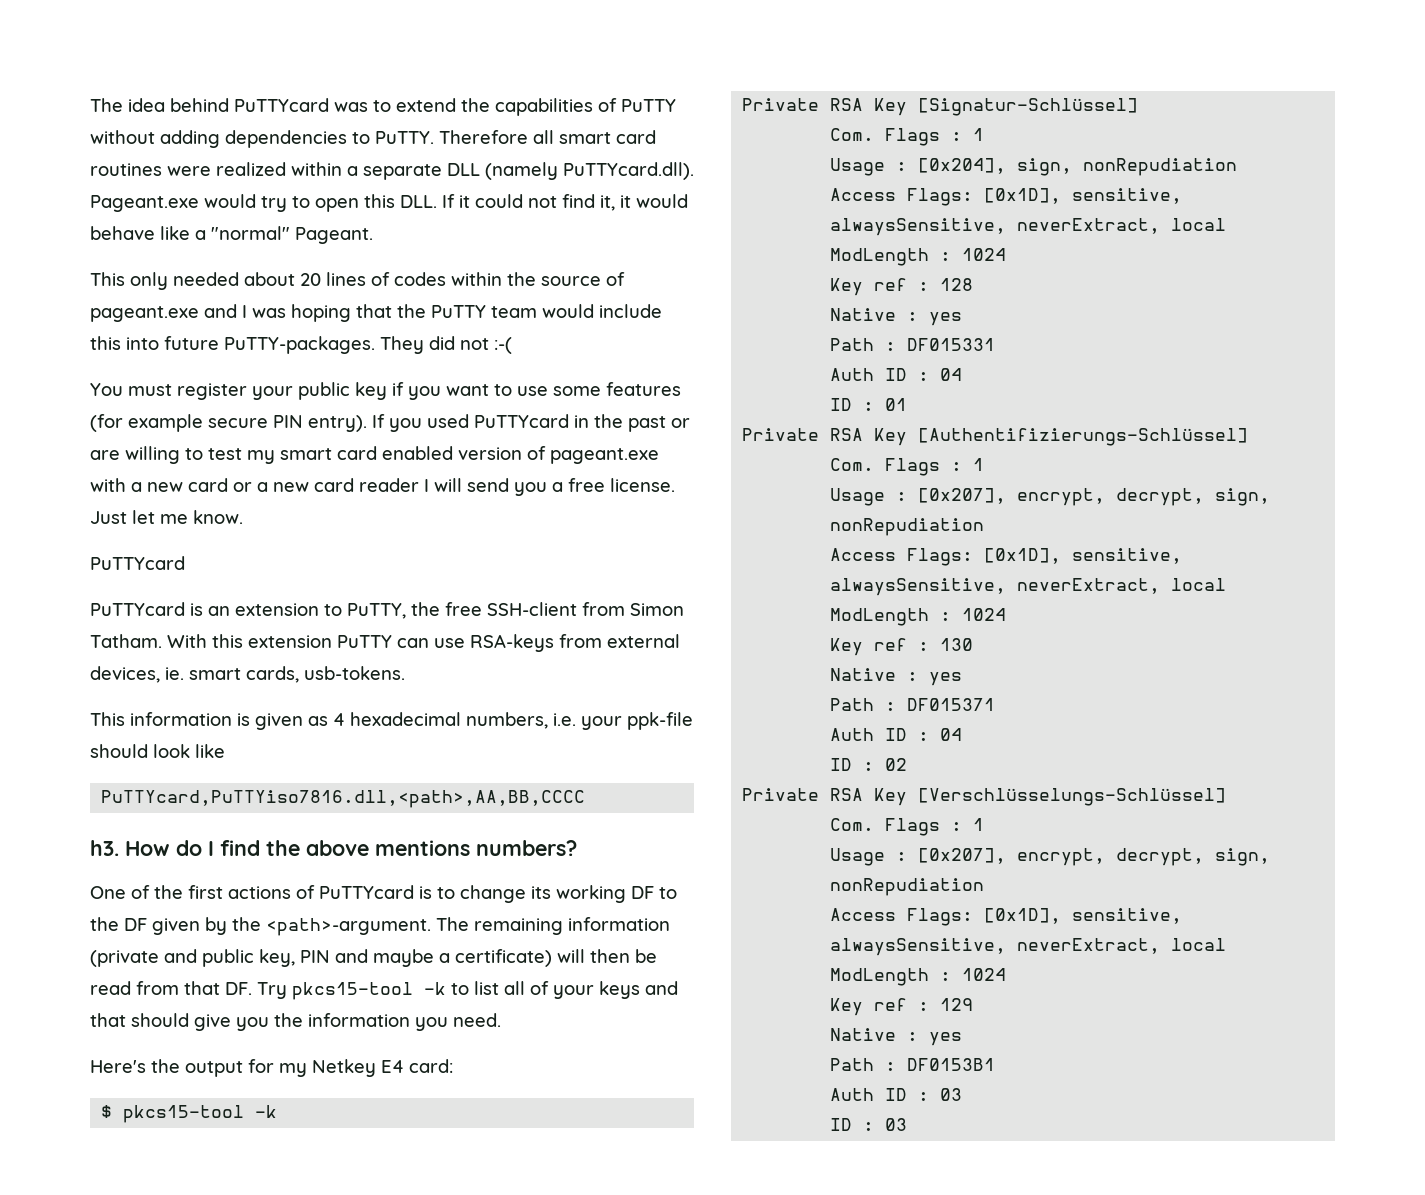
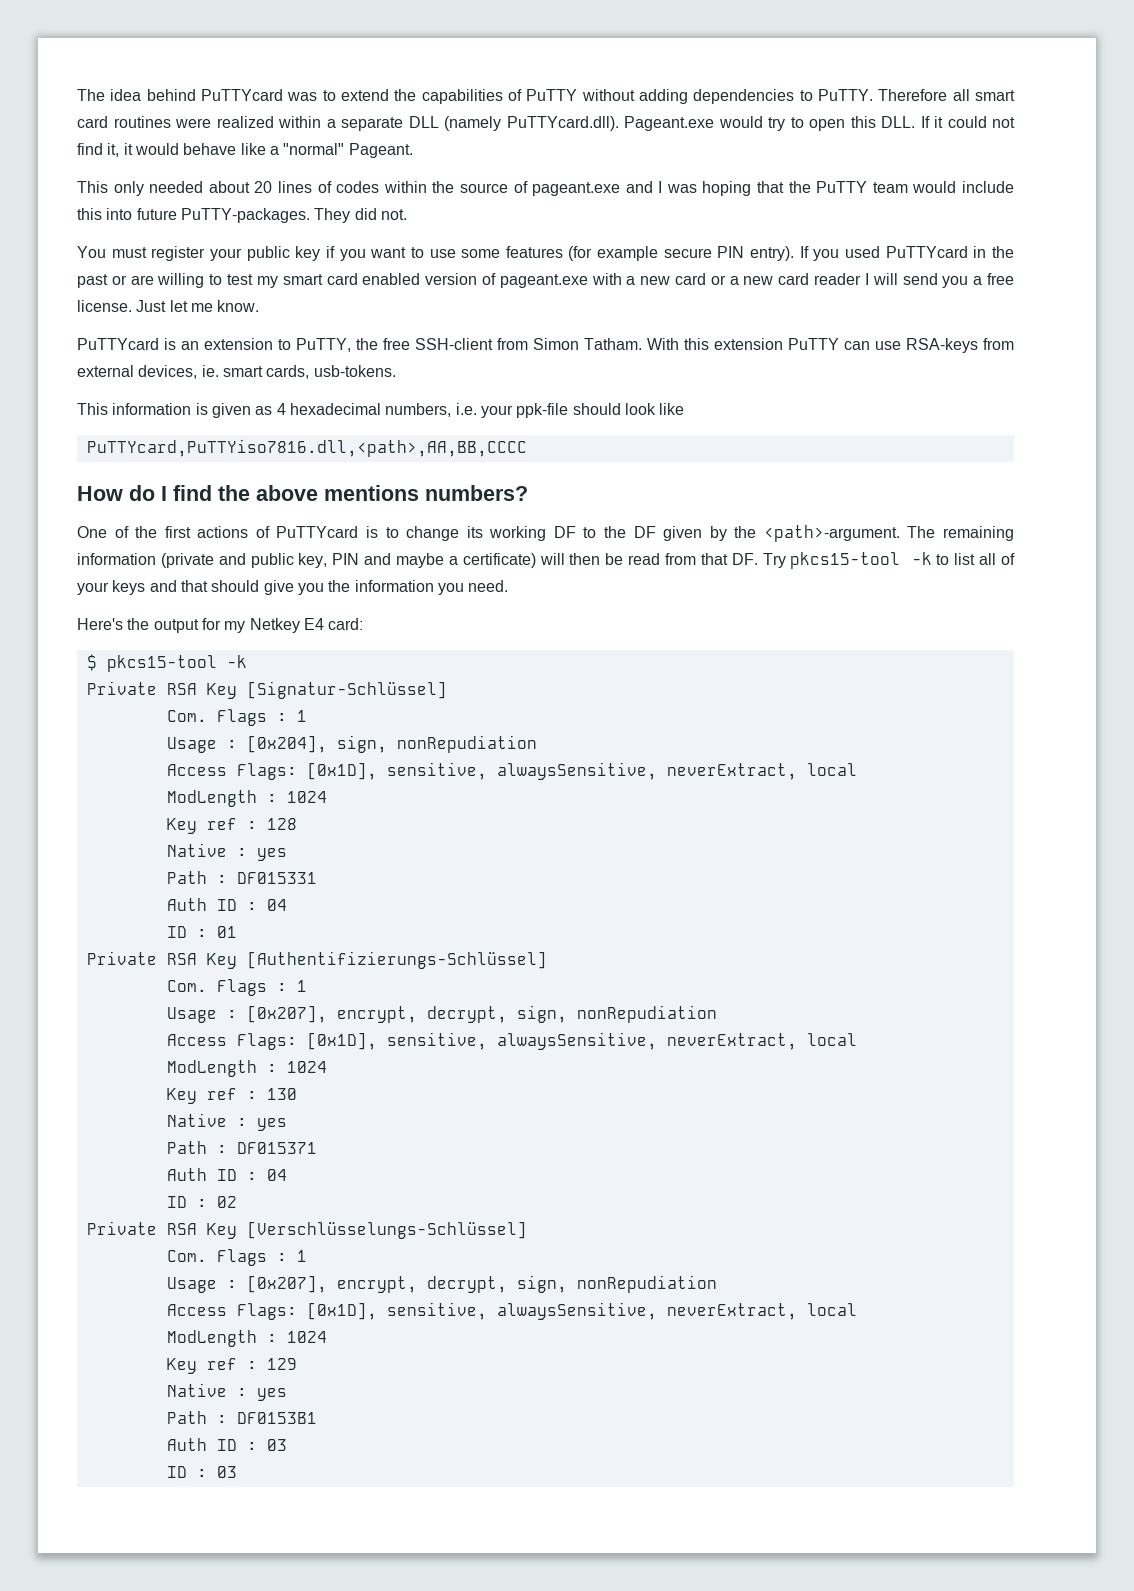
- They did not :-(
+ They did not.
  Just let me know.
- PuTTYcard
- h3.

